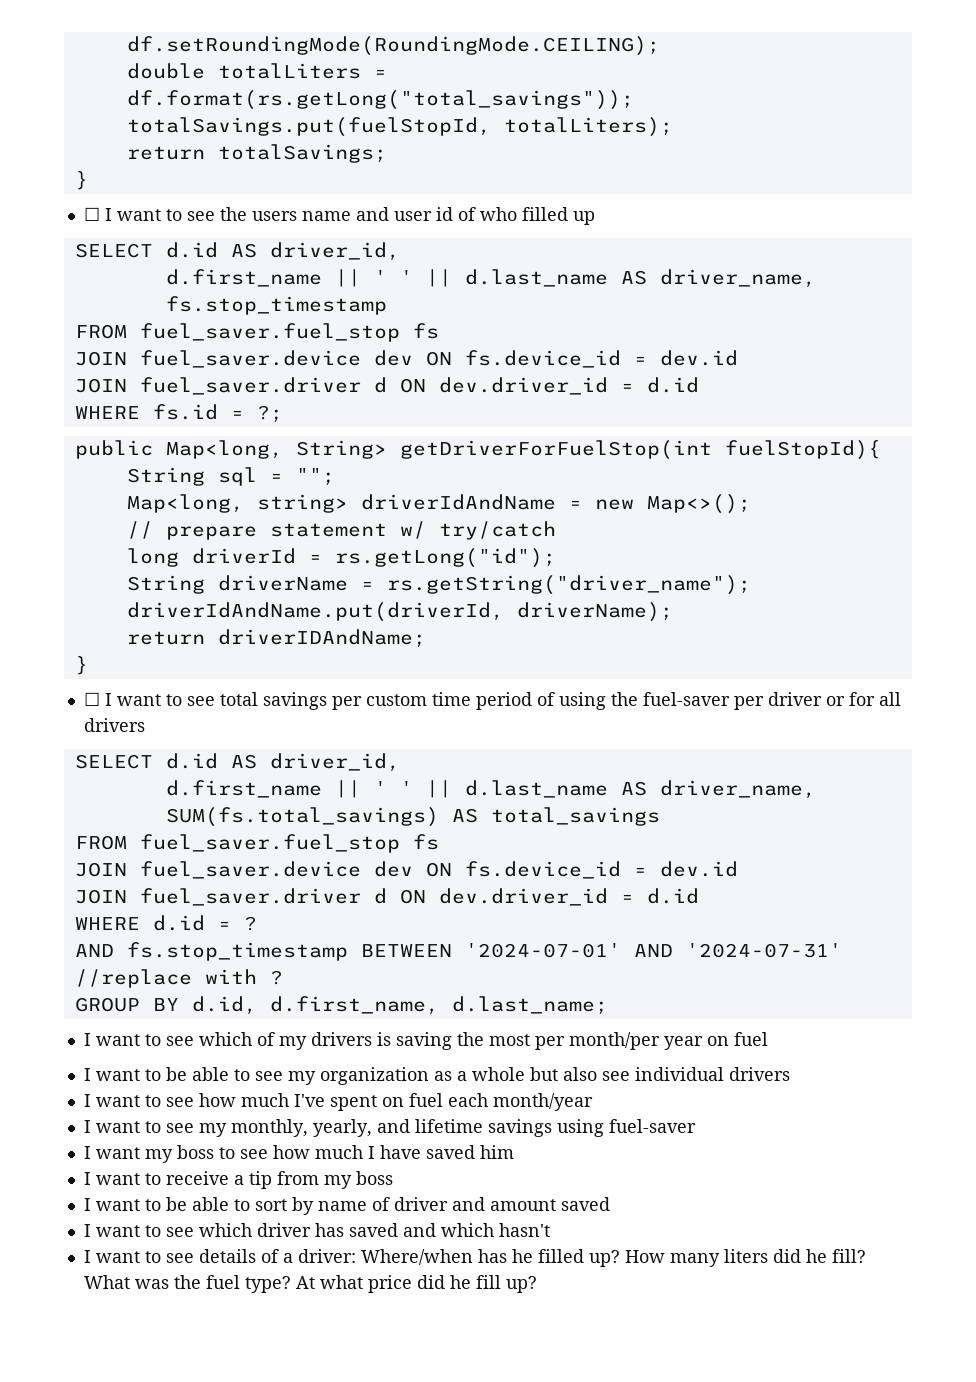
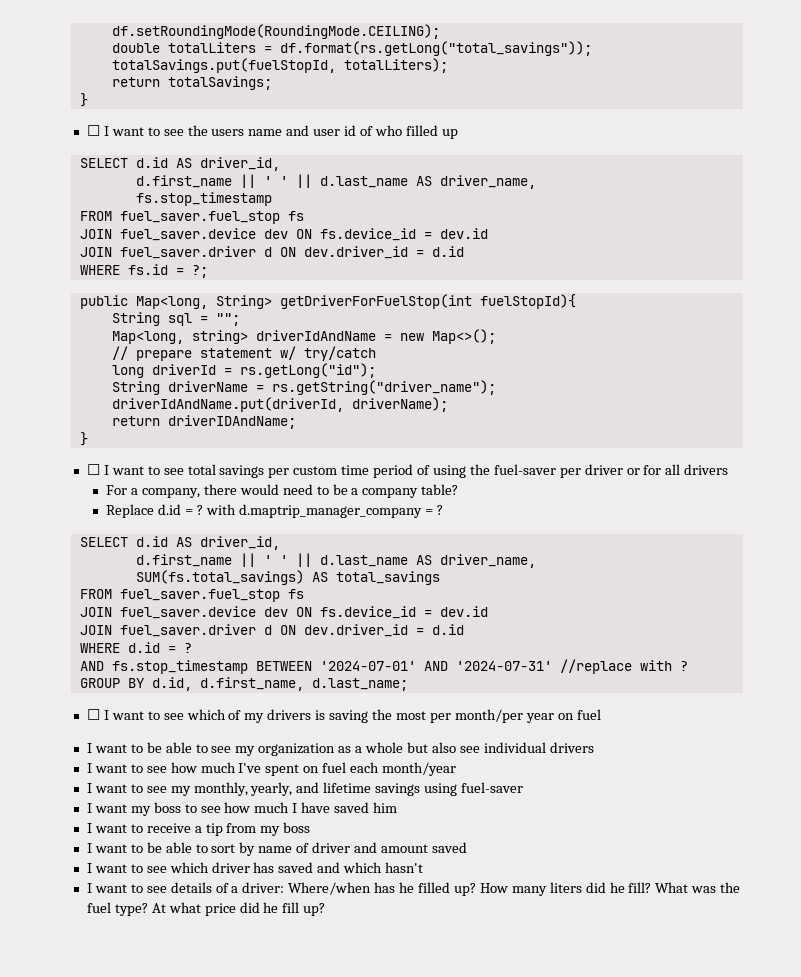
+ For a company, there would need to be a company table?
+ Replace d.id = ? with d.maptrip_manager_company = ?
- I want to see which of my drivers is saving the most per month/per year on fuel
+ ☐ I want to see which of my drivers is saving the most per month/per year on fuel

